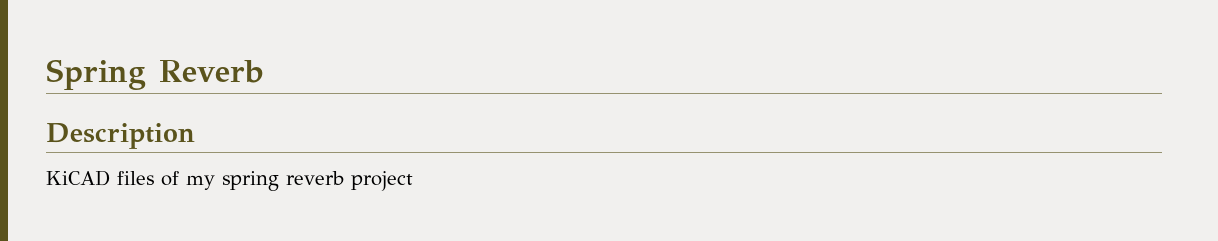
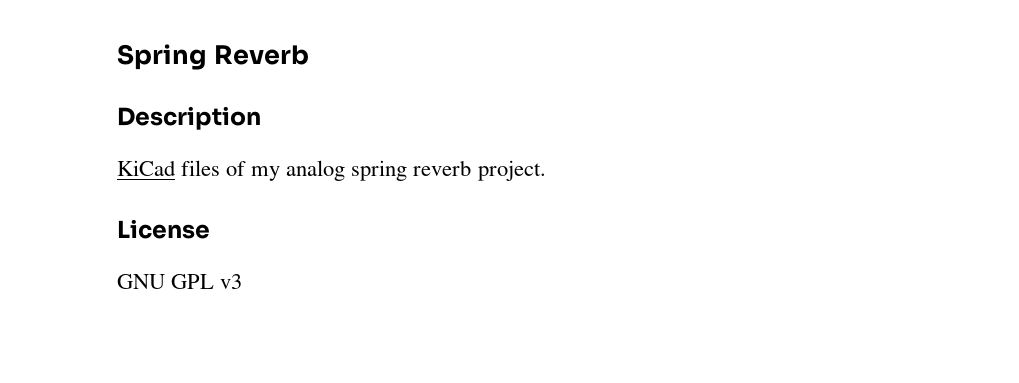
- KiCAD files of my spring reverb project
+ KiCad files of my analog spring reverb project.
+ License
+ GNU GPL v3

